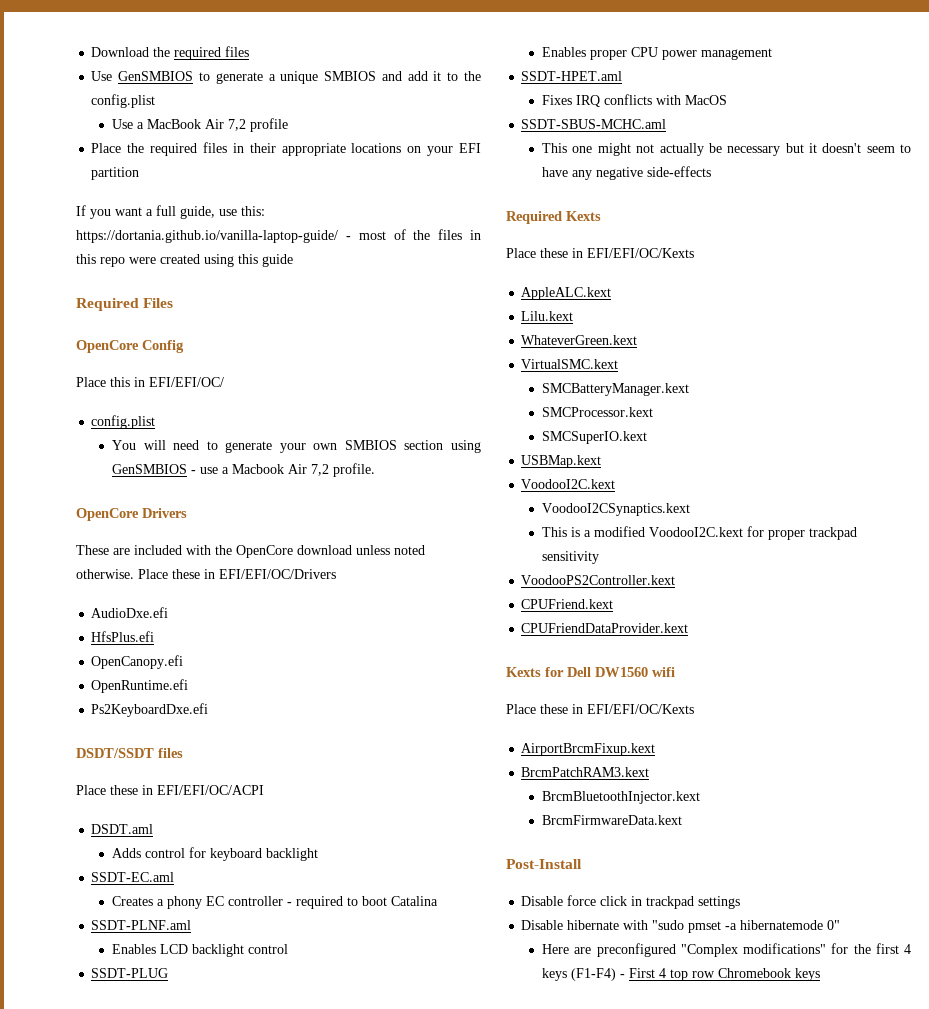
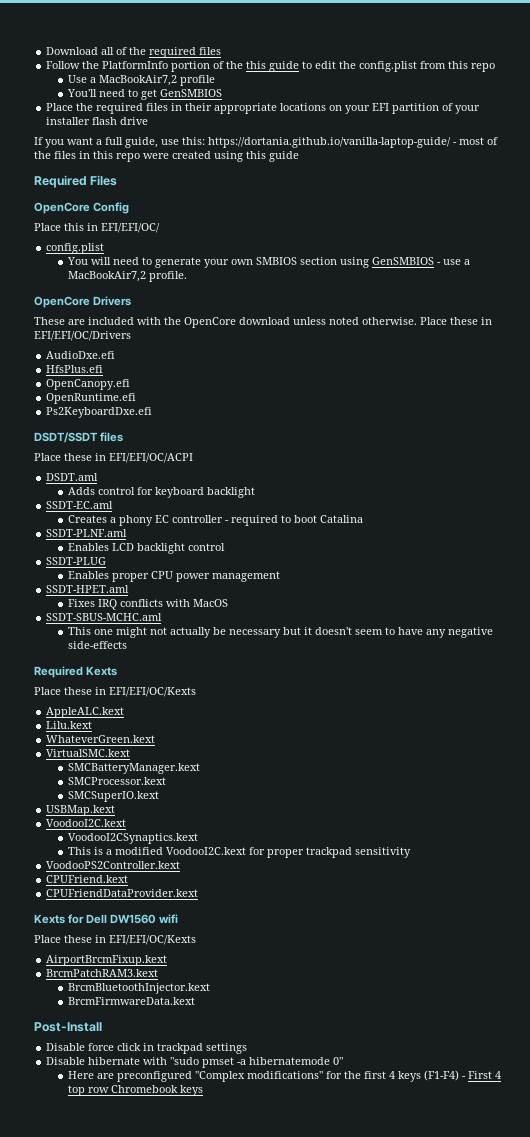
- Download the required files
+ Download all of the required files
- Use GenSMBIOS to generate a unique SMBIOS and add it to the config.plist
+ Follow the PlatformInfo portion of the this guide to edit the config.plist from this repo
- Use a MacBook Air 7,2 profile
+ Use a MacBookAir7,2 profile
+ You'll need to get GenSMBIOS
- Place the required files in their appropriate locations on your EFI partition
+ Place the required files in their appropriate locations on your EFI partition of your installer flash drive
- You will need to generate your own SMBIOS section using GenSMBIOS - use a Macbook Air 7,2 profile.
+ You will need to generate your own SMBIOS section using GenSMBIOS - use a MacBookAir7,2 profile.

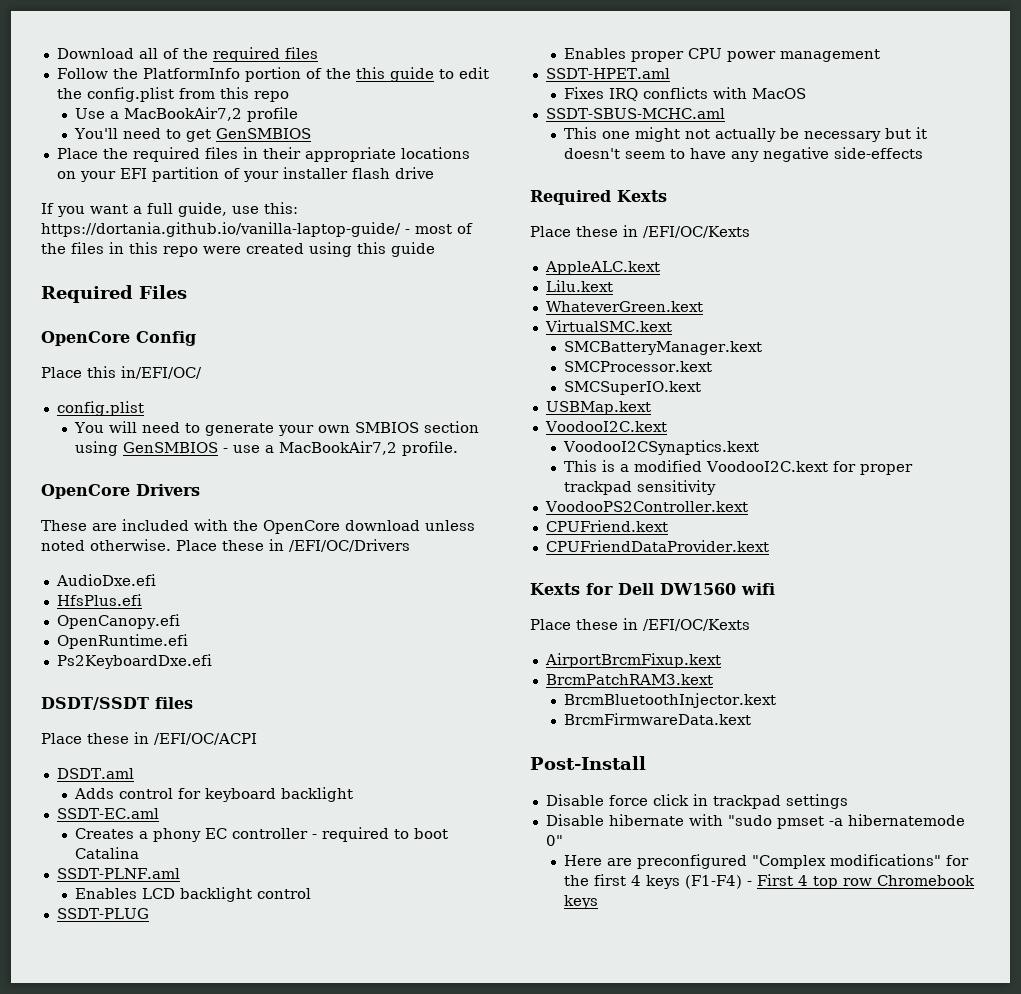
- Place this in EFI/EFI/OC/
+ Place this in/EFI/OC/
- Place these in EFI/EFI/OC/Drivers
+ Place these in /EFI/OC/Drivers
- Place these in EFI/EFI/OC/ACPI
+ Place these in /EFI/OC/ACPI
  Required Kexts
- Place these in EFI/EFI/OC/Kexts
+ Place these in /EFI/OC/Kexts
  Kexts for Dell DW1560 wifi
- Place these in EFI/EFI/OC/Kexts
+ Place these in /EFI/OC/Kexts

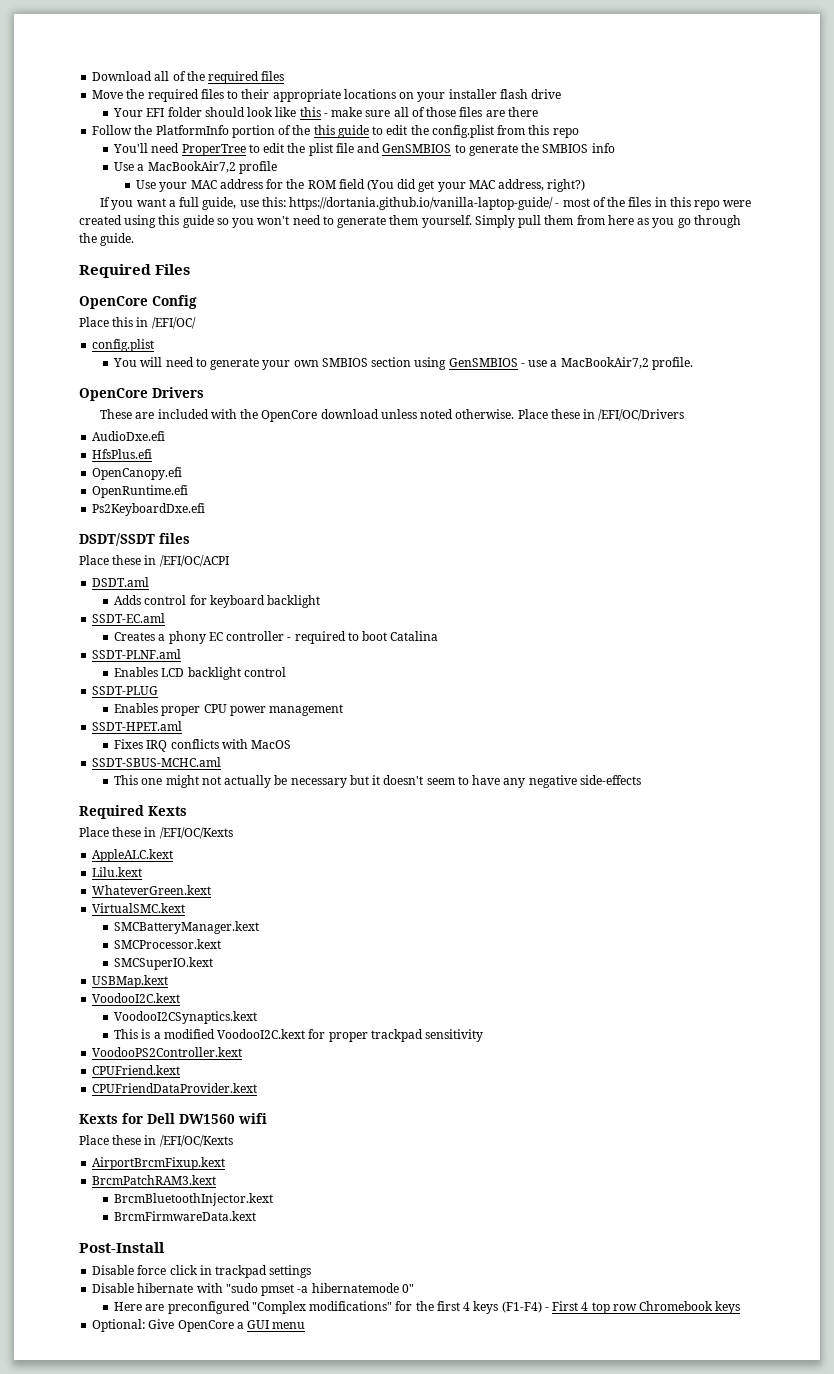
+ Move the required files to their appropriate locations on your installer flash drive
+ Your EFI folder should look like this - make sure all of those files are there
+ You'll need ProperTree to edit the plist file and GenSMBIOS to generate the SMBIOS info
  Use a MacBookAir7,2 profile
- You'll need to get GenSMBIOS
- Place the required files in their appropriate locations on your EFI partition of your installer flash drive
+ Use your MAC address for the ROM field (You did get your MAC address, right?)
- If you want a full guide, use this: https://dortania.github.io/vanilla-laptop-guide/ - most of the files in this repo were created using this guide
+ If you want a full guide, use this: https://dortania.github.io/vanilla-laptop-guide/ - most of the files in this repo were created using this guide so you won't need to generate them yourself. Simply pull them from here as you go through the guide.
- Place this in/EFI/OC/
+ Place this in /EFI/OC/
+ Optional: Give OpenCore a GUI menu

